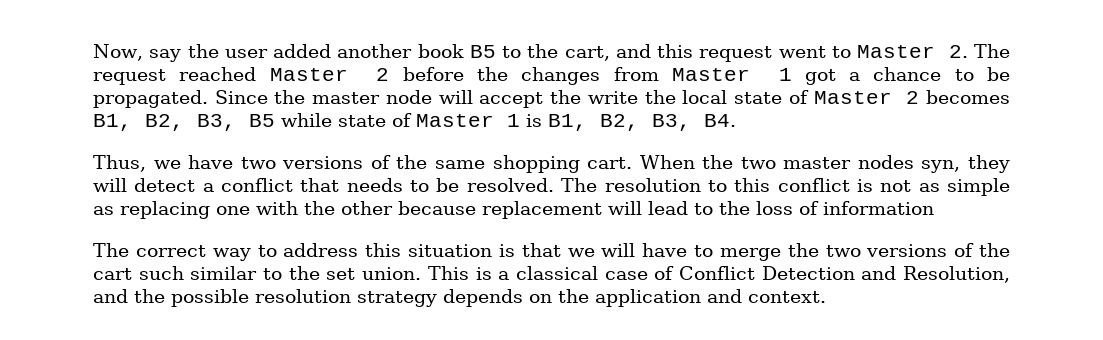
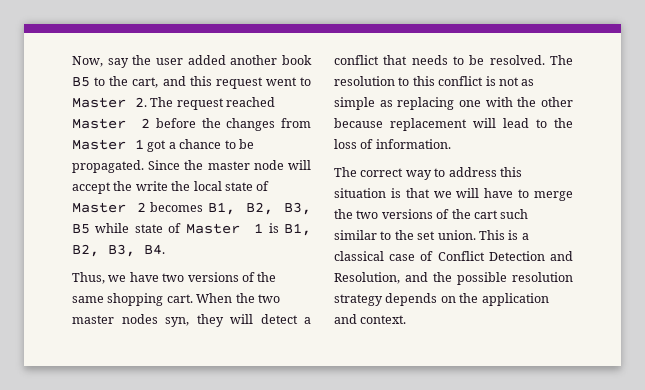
- The resolution to this conflict is not as simple as replacing one with the other because replacement will lead to the loss of information
+ The resolution to this conflict is not as simple as replacing one with the other because replacement will lead to the loss of information.

